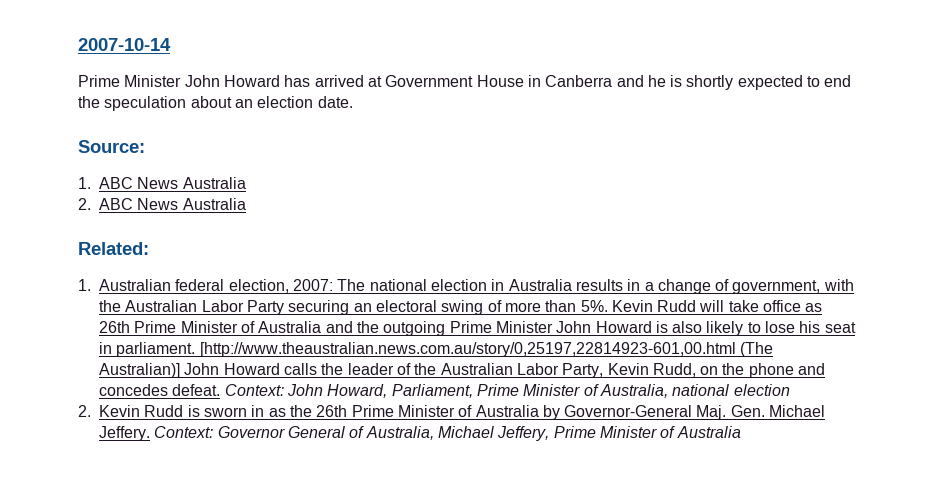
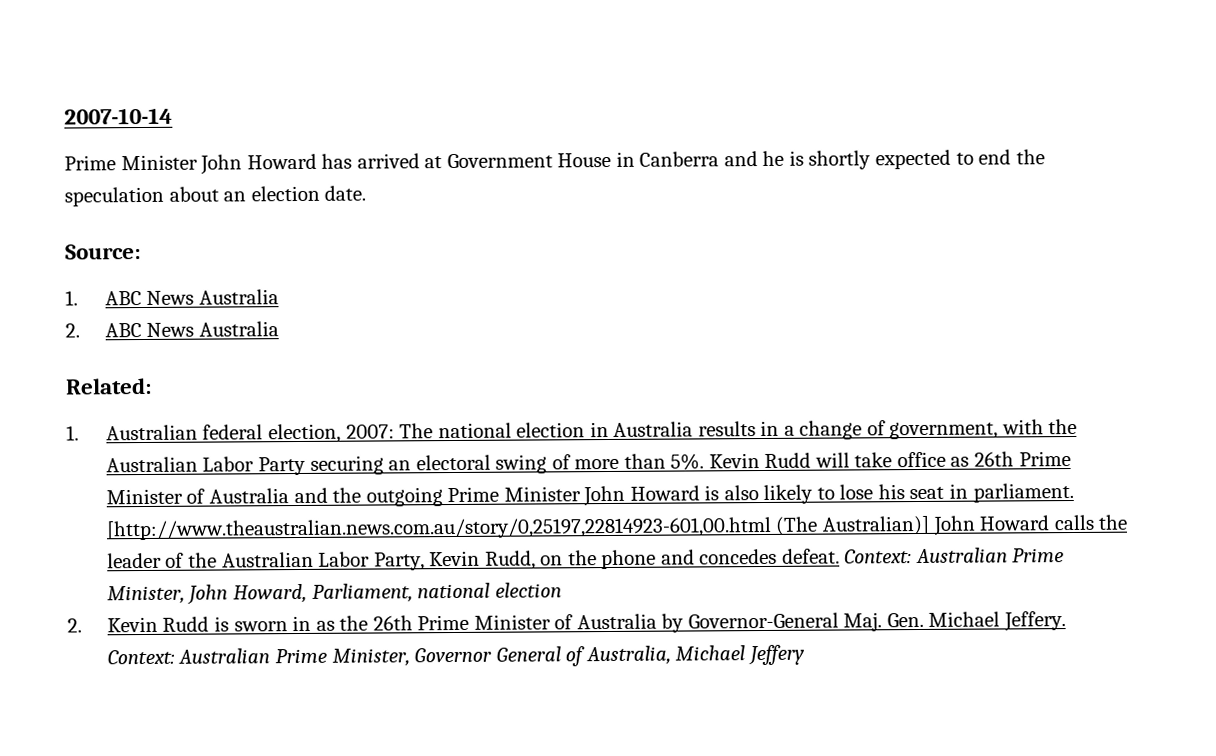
- Context: John Howard, Parliament, Prime Minister of Australia, national election
+ Context: Australian Prime Minister, John Howard, Parliament, national election
- Context: Governor General of Australia, Michael Jeffery, Prime Minister of Australia
+ Context: Australian Prime Minister, Governor General of Australia, Michael Jeffery

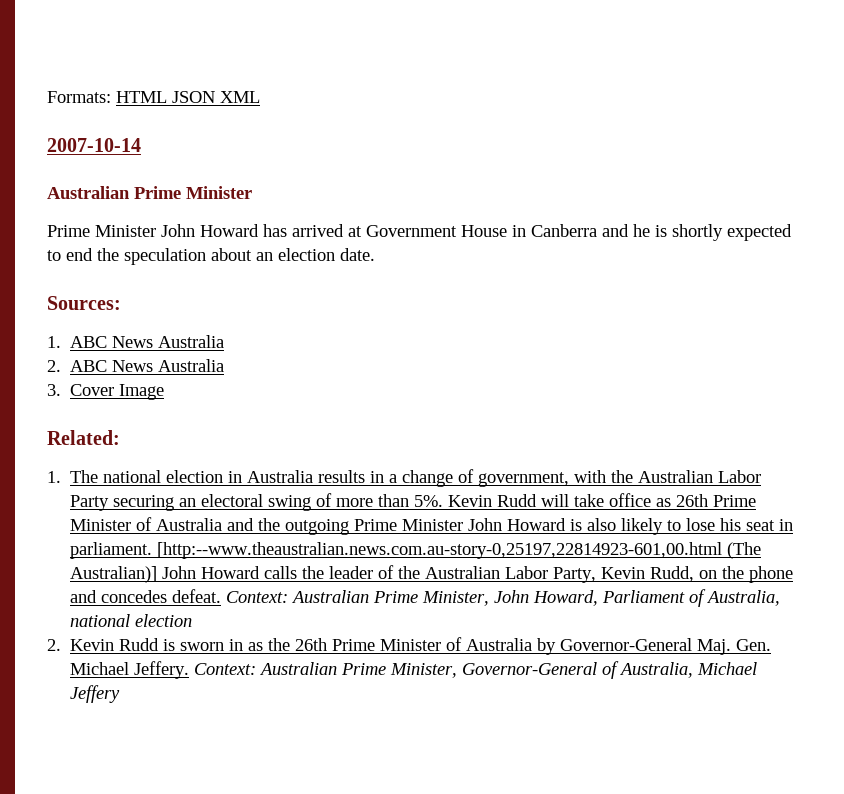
+ Formats: HTML JSON XML
  2007-10-14
+ Australian Prime Minister
- Source:
+ Sources:
+ 3. Cover Image
- 1. Australian federal election, 2007: The national election in Australia results in a change of government, with the Australian Labor Party securing an electoral swing of more than 5%.
+ 1. The national election in Australia results in a change of government, with the Australian Labor Party securing an electoral swing of more than 5%.
- [http://www.theaustralian.news.com.au/story/0,25197,22814923-601,00.html (The Australian)] John Howard calls the leader of the Australian Labor Party, Kevin Rudd, on the phone and concedes defeat.
+ [http:--www.theaustralian.news.com.au-story-0,25197,22814923-601,00.html (The Australian)] John Howard calls the leader of the Australian Labor Party, Kevin Rudd, on the phone and concedes defeat.
- Context: Australian Prime Minister, John Howard, Parliament, national election
+ Context: Australian Prime Minister, John Howard, Parliament of Australia, national election
- Context: Australian Prime Minister, Governor General of Australia, Michael Jeffery
+ Context: Australian Prime Minister, Governor-General of Australia, Michael Jeffery

